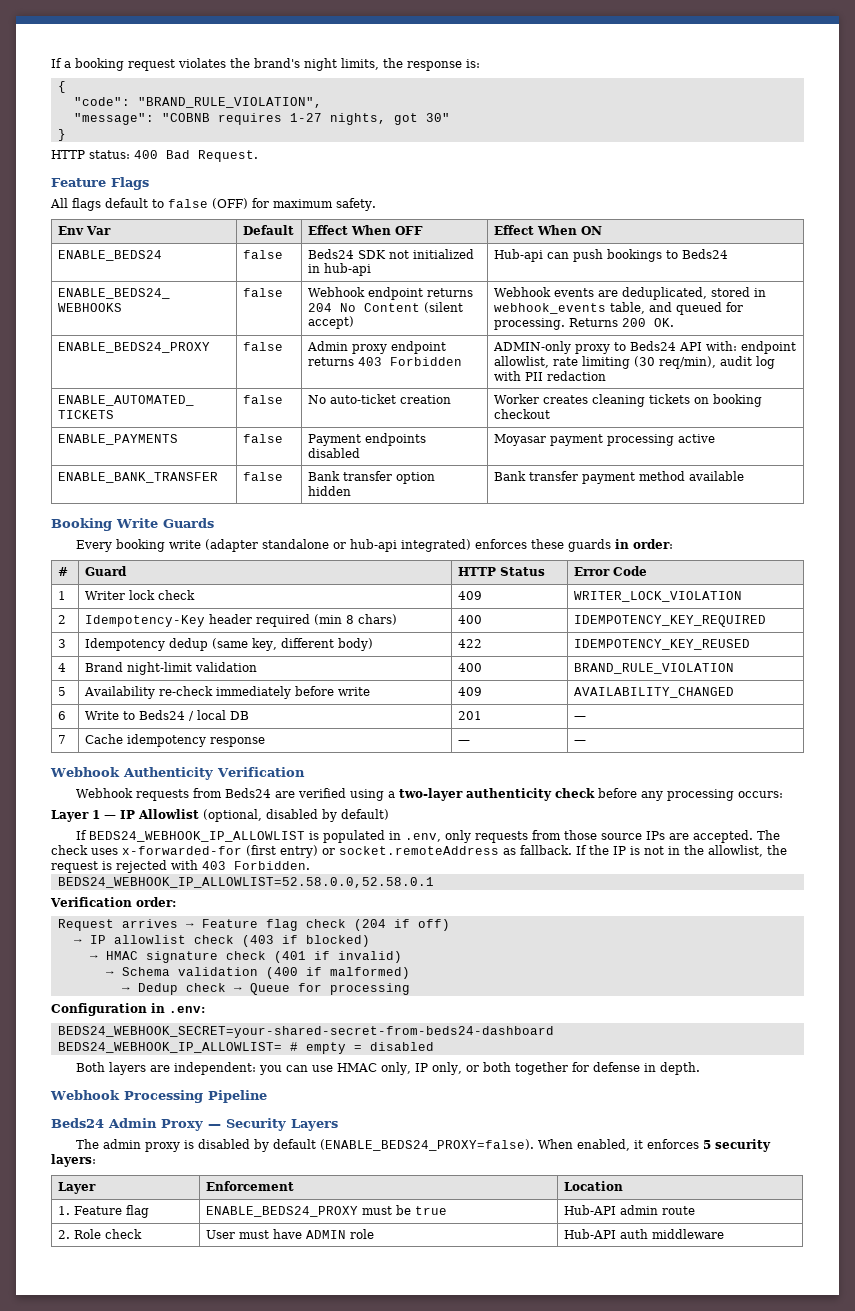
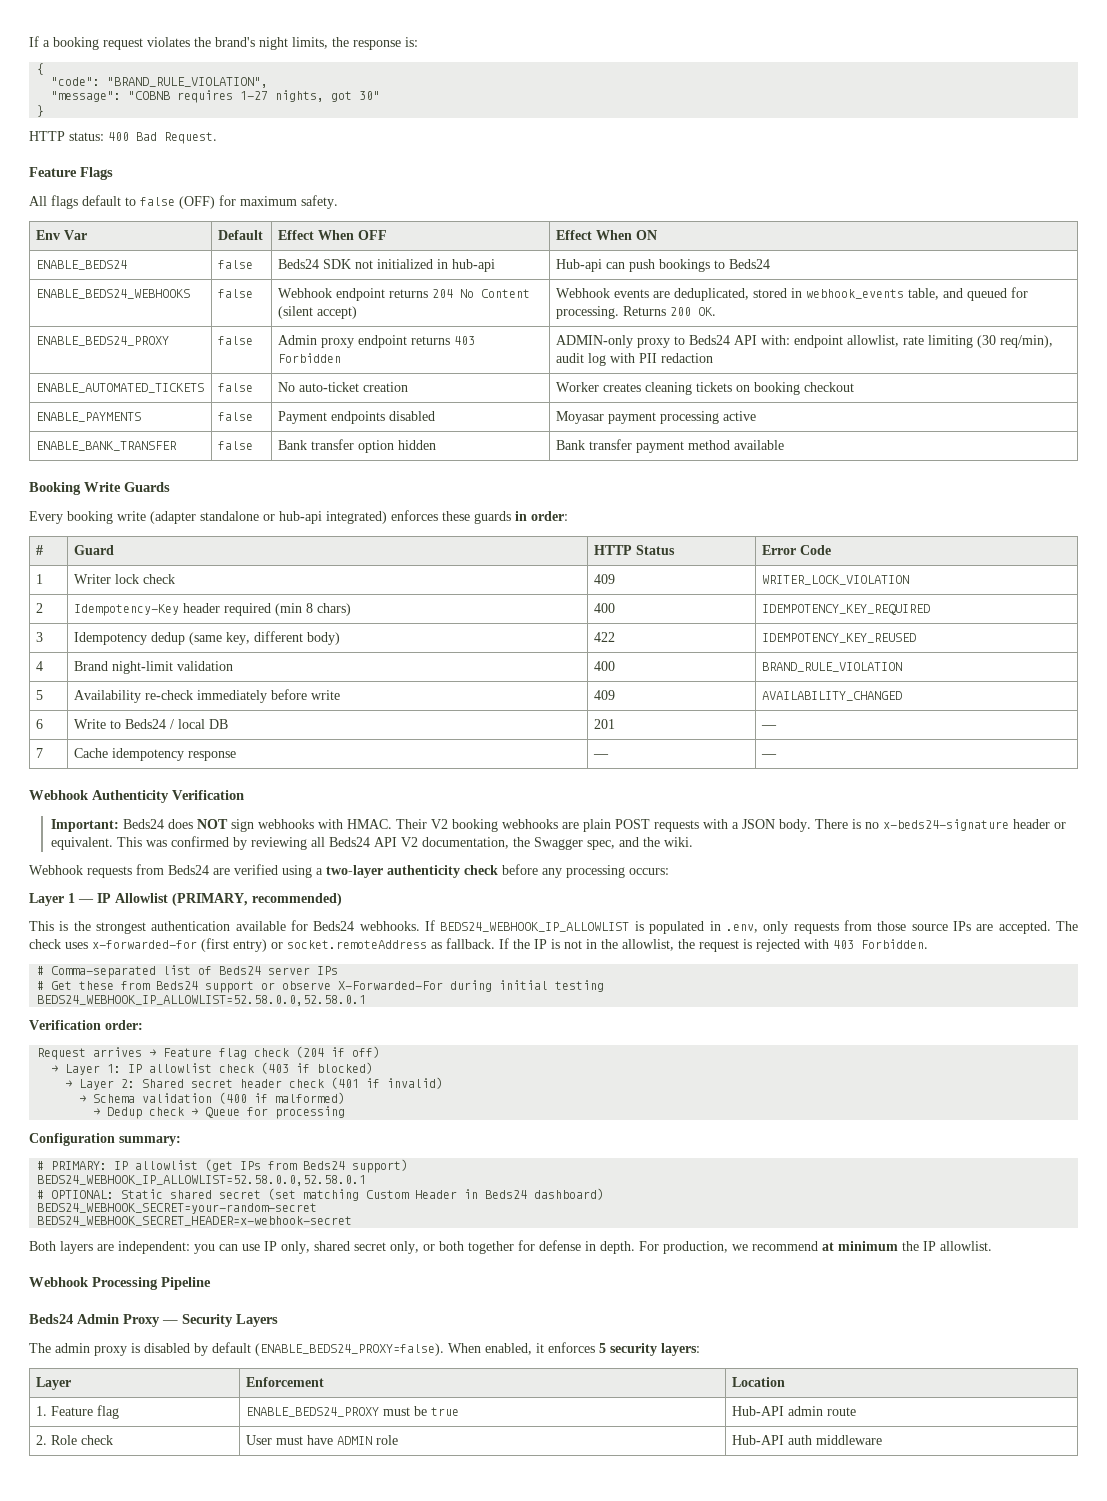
+ Important: Beds24 does NOT sign webhooks with HMAC. Their V2 booking webhooks are plain POST requests with a JSON body. There is no x-beds24-signature header or equivalent. This was confirmed by reviewing all Beds24 API V2 documentation, the Swagger spec, and the wiki.
- Layer 1 — IP Allowlist (optional, disabled by default)
- If BEDS24_WEBHOOK_IP_ALLOWLIST is populated in .env, only requests from those source IPs are accepted.
+ Layer 1 — IP Allowlist (PRIMARY, recommended)
+ This is the strongest authentication available for Beds24 webhooks. If BEDS24_WEBHOOK_IP_ALLOWLIST is populated in .env, only requests from those source IPs are accepted.
+ # Comma-separated list of Beds24 server IPs
+ # Get these from Beds24 support or observe X-Forwarded-For during initial testing
- → IP allowlist check (403 if blocked)
+ → Layer 1: IP allowlist check (403 if blocked)
- → HMAC signature check (401 if invalid)
+ → Layer 2: Shared secret header check (401 if invalid)
- Configuration in .env:
- BEDS24_WEBHOOK_SECRET=your-shared-secret-from-beds24-dashboard
- BEDS24_WEBHOOK_IP_ALLOWLIST= # empty = disabled
+ Configuration summary:
+ # PRIMARY: IP allowlist (get IPs from Beds24 support)
+ BEDS24_WEBHOOK_IP_ALLOWLIST=52.58.0.0,52.58.0.1
+ # OPTIONAL: Static shared secret (set matching Custom Header in Beds24 dashboard)
+ BEDS24_WEBHOOK_SECRET=your-random-secret
+ BEDS24_WEBHOOK_SECRET_HEADER=x-webhook-secret
- Both layers are independent: you can use HMAC only, IP only, or both together for defense in depth.
+ Both layers are independent: you can use IP only, shared secret only, or both together for defense in depth. For production, we recommend at minimum the IP allowlist.

